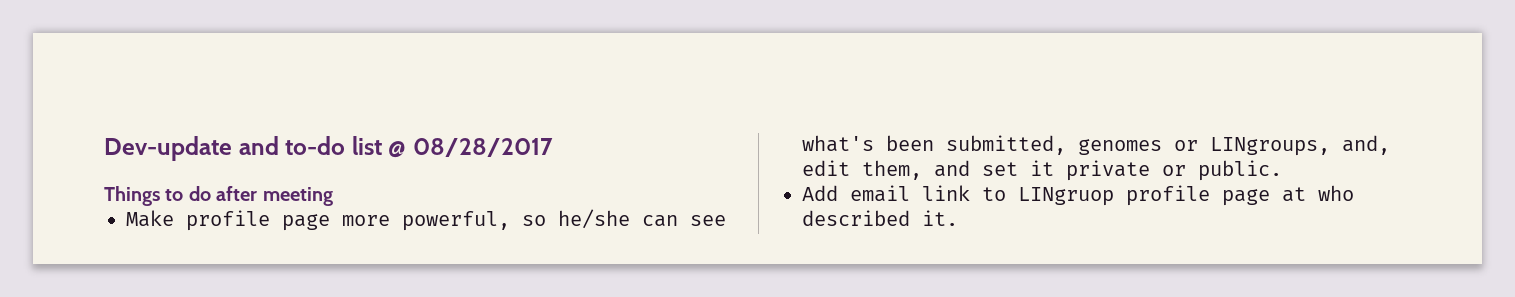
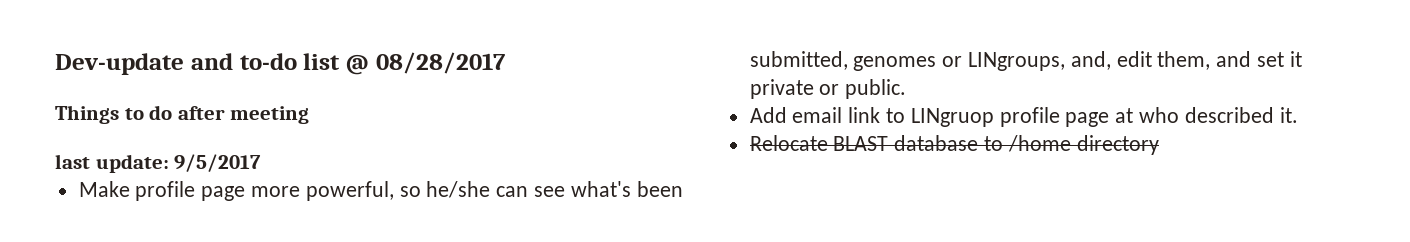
+ last update: 9/5/2017
+ Relocate BLAST database to /home directory

